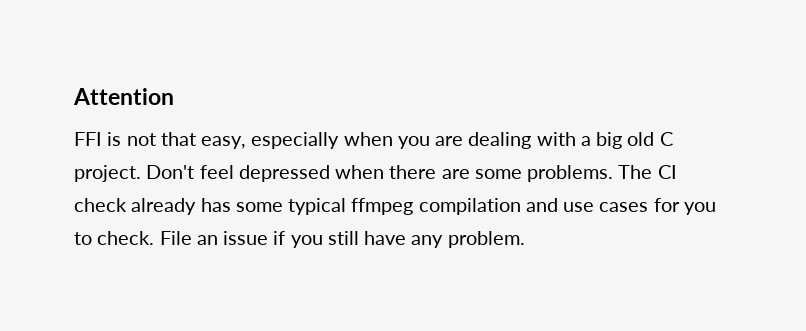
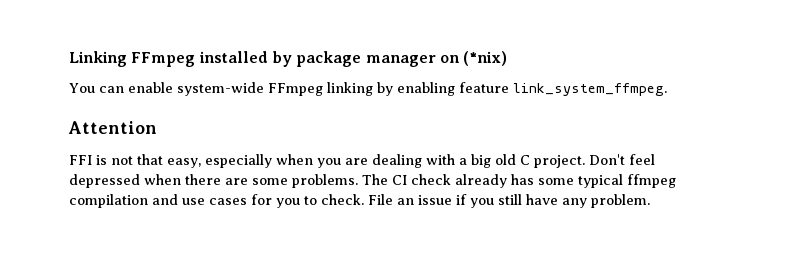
+ Linking FFmpeg installed by package manager on (*nix)
+ You can enable system-wide FFmpeg linking by enabling feature link_system_ffmpeg.

